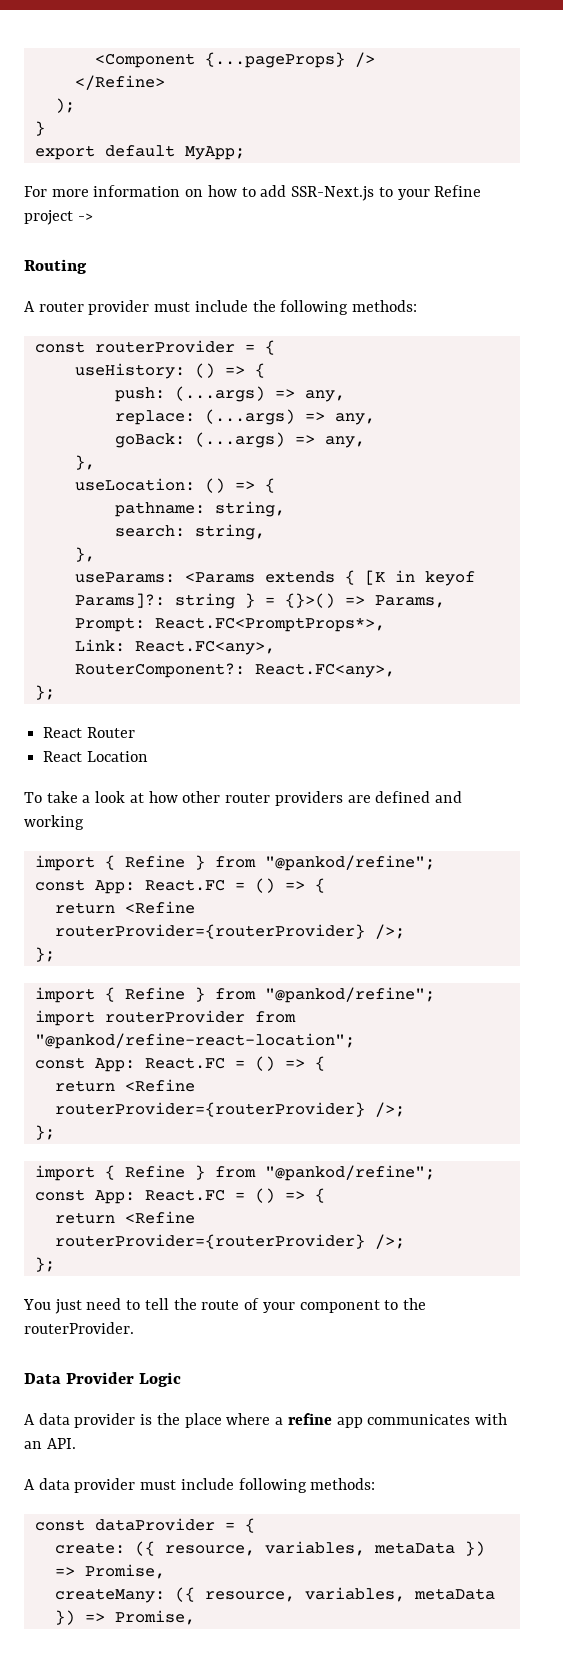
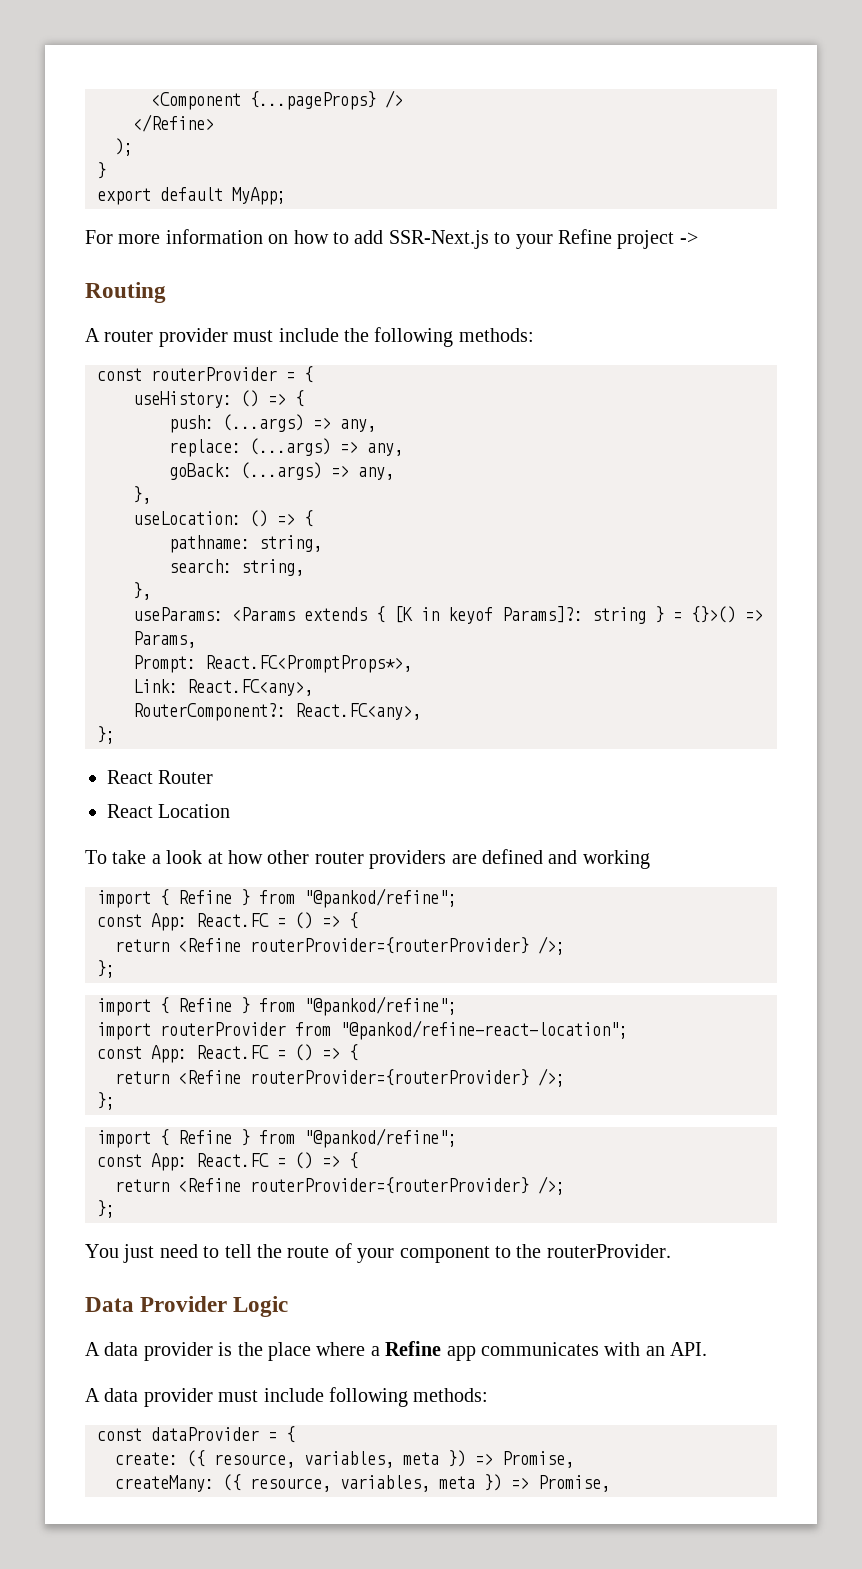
- A data provider is the place where a refine app communicates with an API.
+ A data provider is the place where a Refine app communicates with an API.
- create: ({ resource, variables, metaData }) => Promise,
+ create: ({ resource, variables, meta }) => Promise,
- createMany: ({ resource, variables, metaData }) => Promise,
+ createMany: ({ resource, variables, meta }) => Promise,

